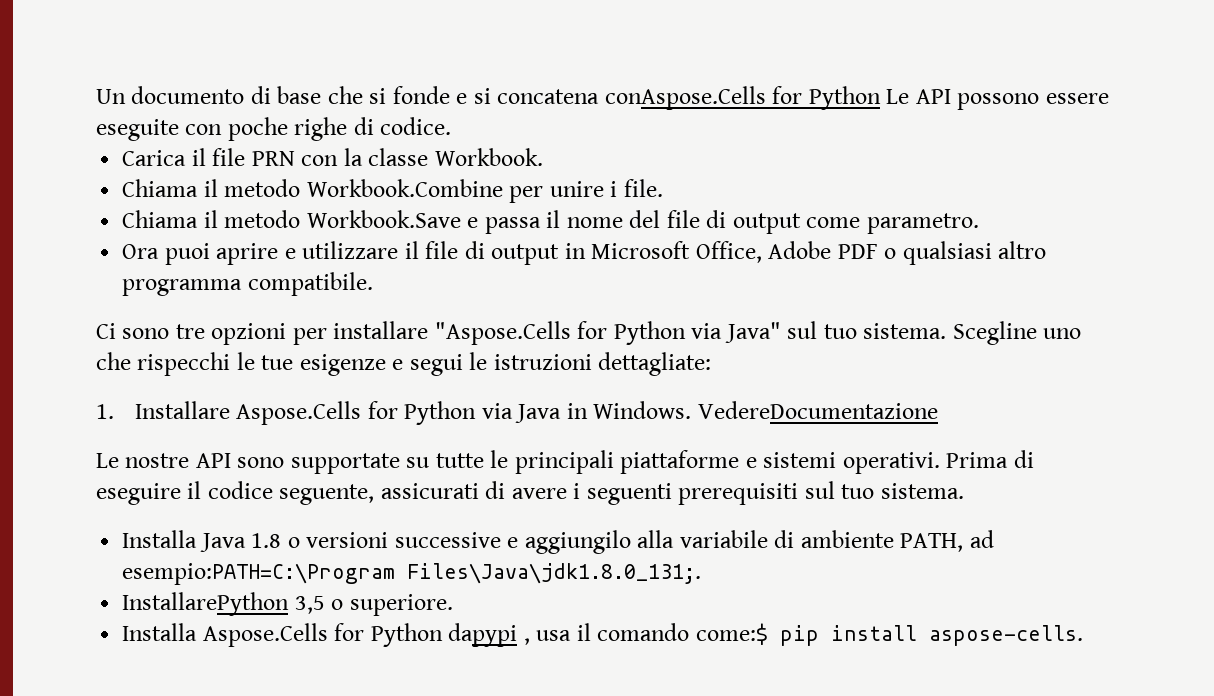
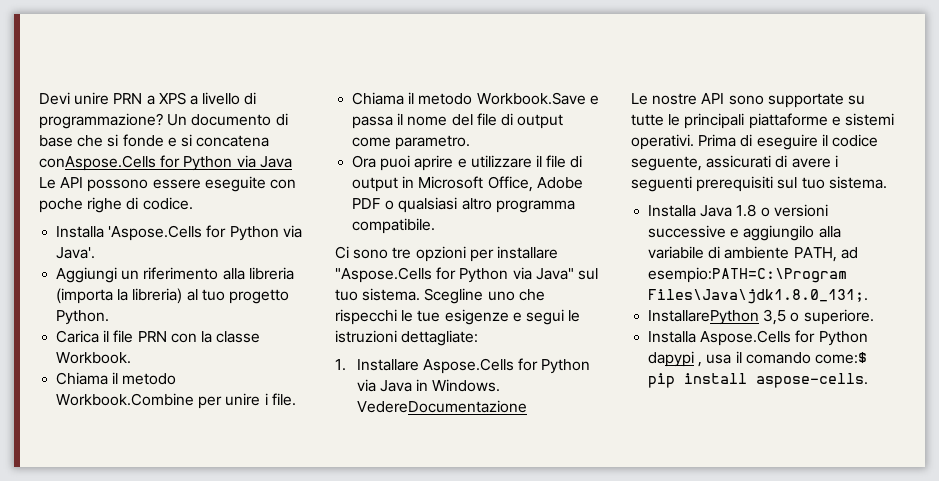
+ Devi unire PRN a XPS a livello di programmazione?
- Un documento di base che si fonde e si concatena conAspose.Cells for Python Le API possono essere eseguite con poche righe di codice.
+ Un documento di base che si fonde e si concatena conAspose.Cells for Python via Java Le API possono essere eseguite con poche righe di codice.
+ Installa 'Aspose.Cells for Python via Java'.
+ Aggiungi un riferimento alla libreria (importa la libreria) al tuo progetto Python.

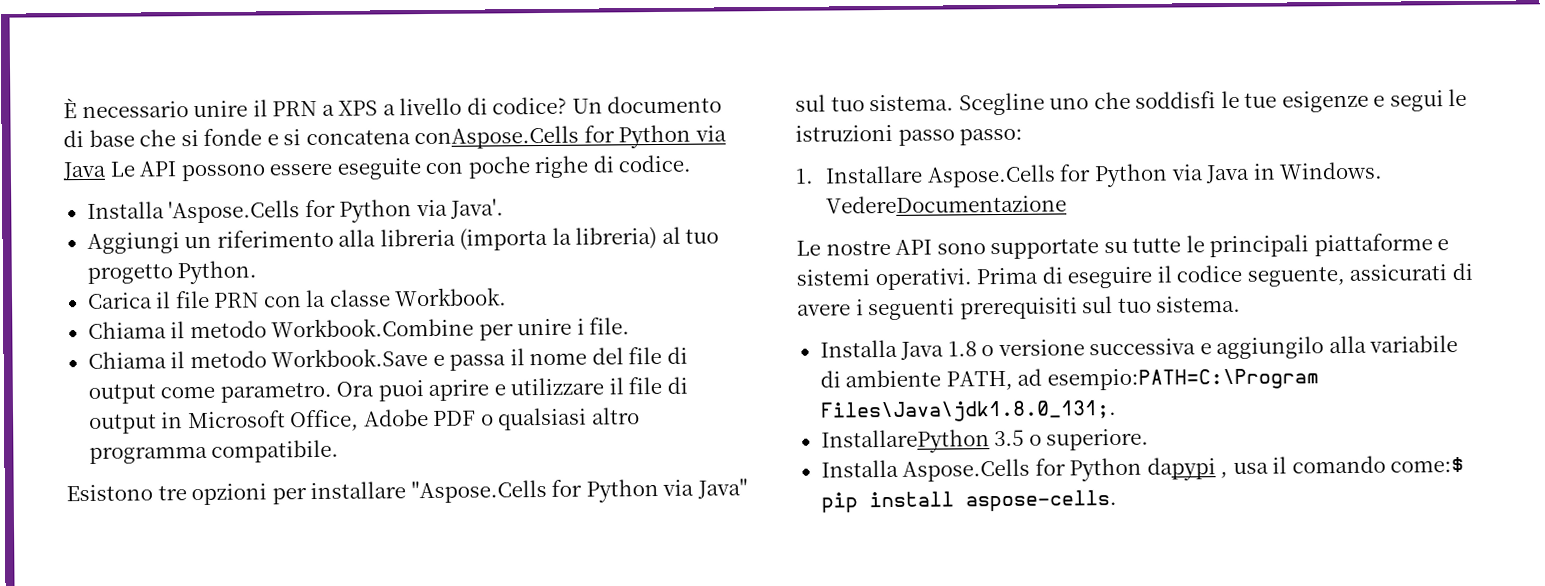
- Devi unire PRN a XPS a livello di programmazione?
+ È necessario unire il PRN a XPS a livello di codice?
- Chiama il metodo Workbook.Save e passa il nome del file di output come parametro.
- Ora puoi aprire e utilizzare il file di output in Microsoft Office, Adobe PDF o qualsiasi altro programma compatibile.
+ Chiama il metodo Workbook.Save e passa il nome del file di output come parametro. Ora puoi aprire e utilizzare il file di output in Microsoft Office, Adobe PDF o qualsiasi altro programma compatibile.
- Ci sono tre opzioni per installare "Aspose.Cells for Python via Java" sul tuo sistema.
+ Esistono tre opzioni per installare "Aspose.Cells for Python via Java" sul tuo sistema.
- Scegline uno che rispecchi le tue esigenze e segui le istruzioni dettagliate:
+ Scegline uno che soddisfi le tue esigenze e segui le istruzioni passo passo:
- Installa Java 1.8 o versioni successive e aggiungilo alla variabile di ambiente PATH, ad esempio:PATH=C:\Program Files\Java\jdk1.8.0_131;.
+ Installa Java 1.8 o versione successiva e aggiungilo alla variabile di ambiente PATH, ad esempio:PATH=C:\Program Files\Java\jdk1.8.0_131;.
- InstallarePython 3,5 o superiore.
+ InstallarePython 3.5 o superiore.

